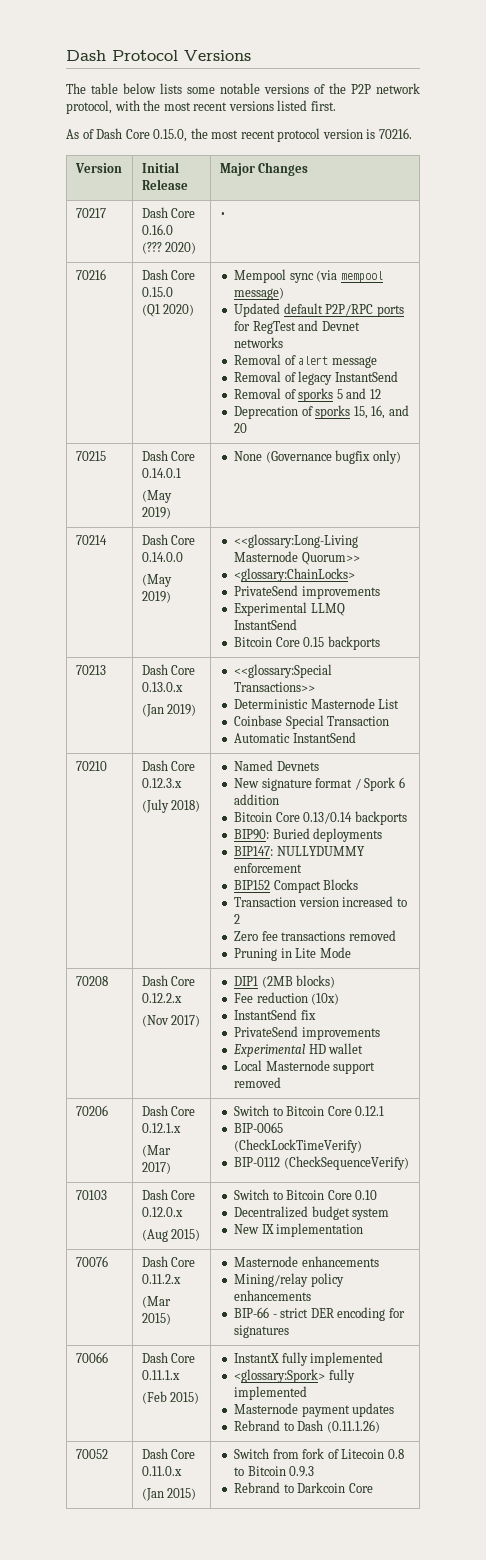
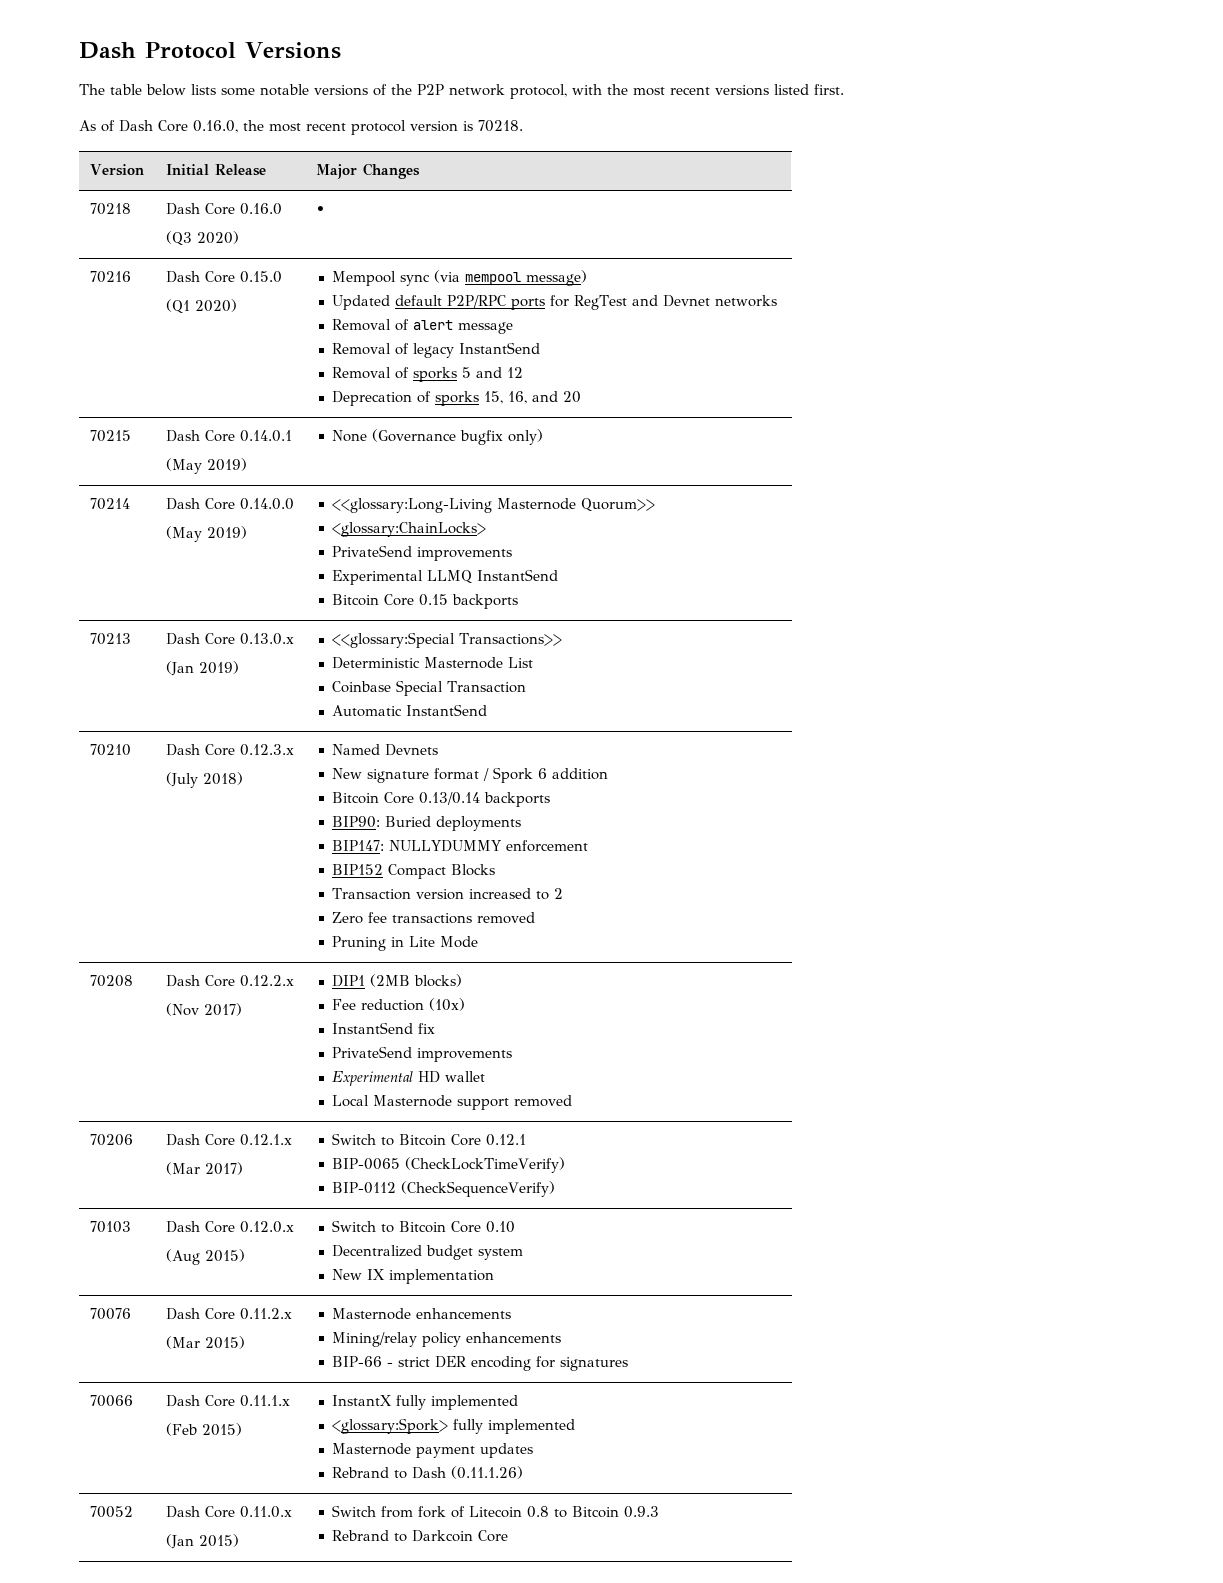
- As of Dash Core 0.15.0, the most recent protocol version is 70216.
+ As of Dash Core 0.16.0, the most recent protocol version is 70218.
- 70217 | Dash Core 0.16.0
- (??? 2020) | •
+ 70218 | Dash Core 0.16.0
+ (Q3 2020) | •

